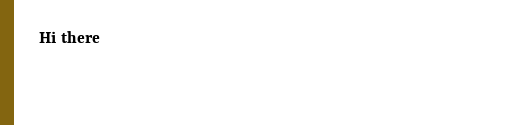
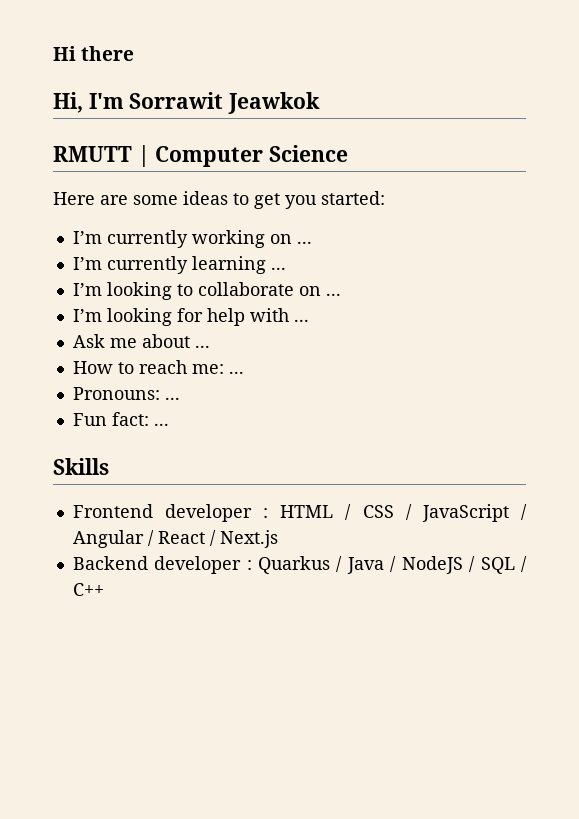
+ Hi, I'm Sorrawit Jeawkok
+ RMUTT | Computer Science
+ Here are some ideas to get you started:
+ I’m currently working on ...
+ I’m currently learning ...
+ I’m looking to collaborate on ...
+ I’m looking for help with ...
+ Ask me about ...
+ How to reach me: ...
+ Pronouns: ...
+ Fun fact: ...
+ Skills
+ Frontend developer : HTML / CSS / JavaScript / Angular / React / Next.js
+ Backend developer : Quarkus / Java / NodeJS / SQL / C++

